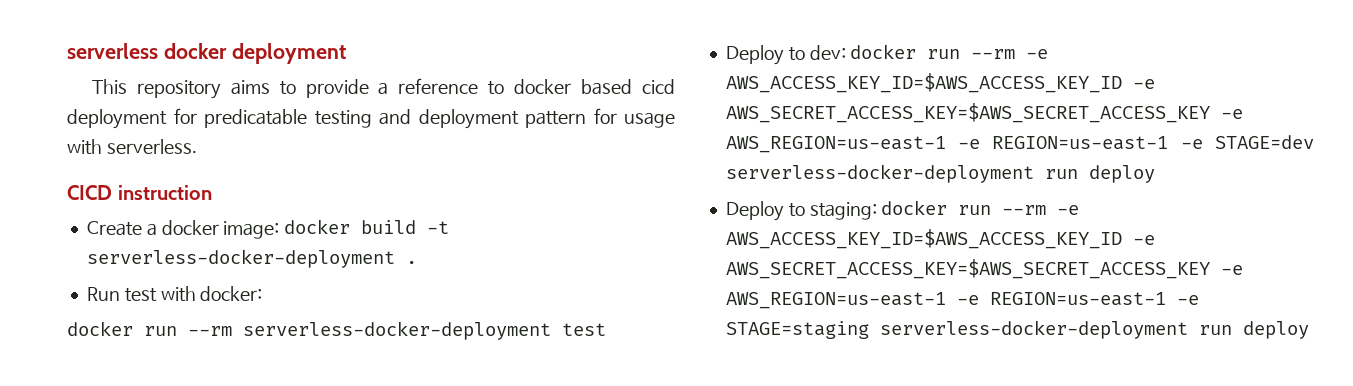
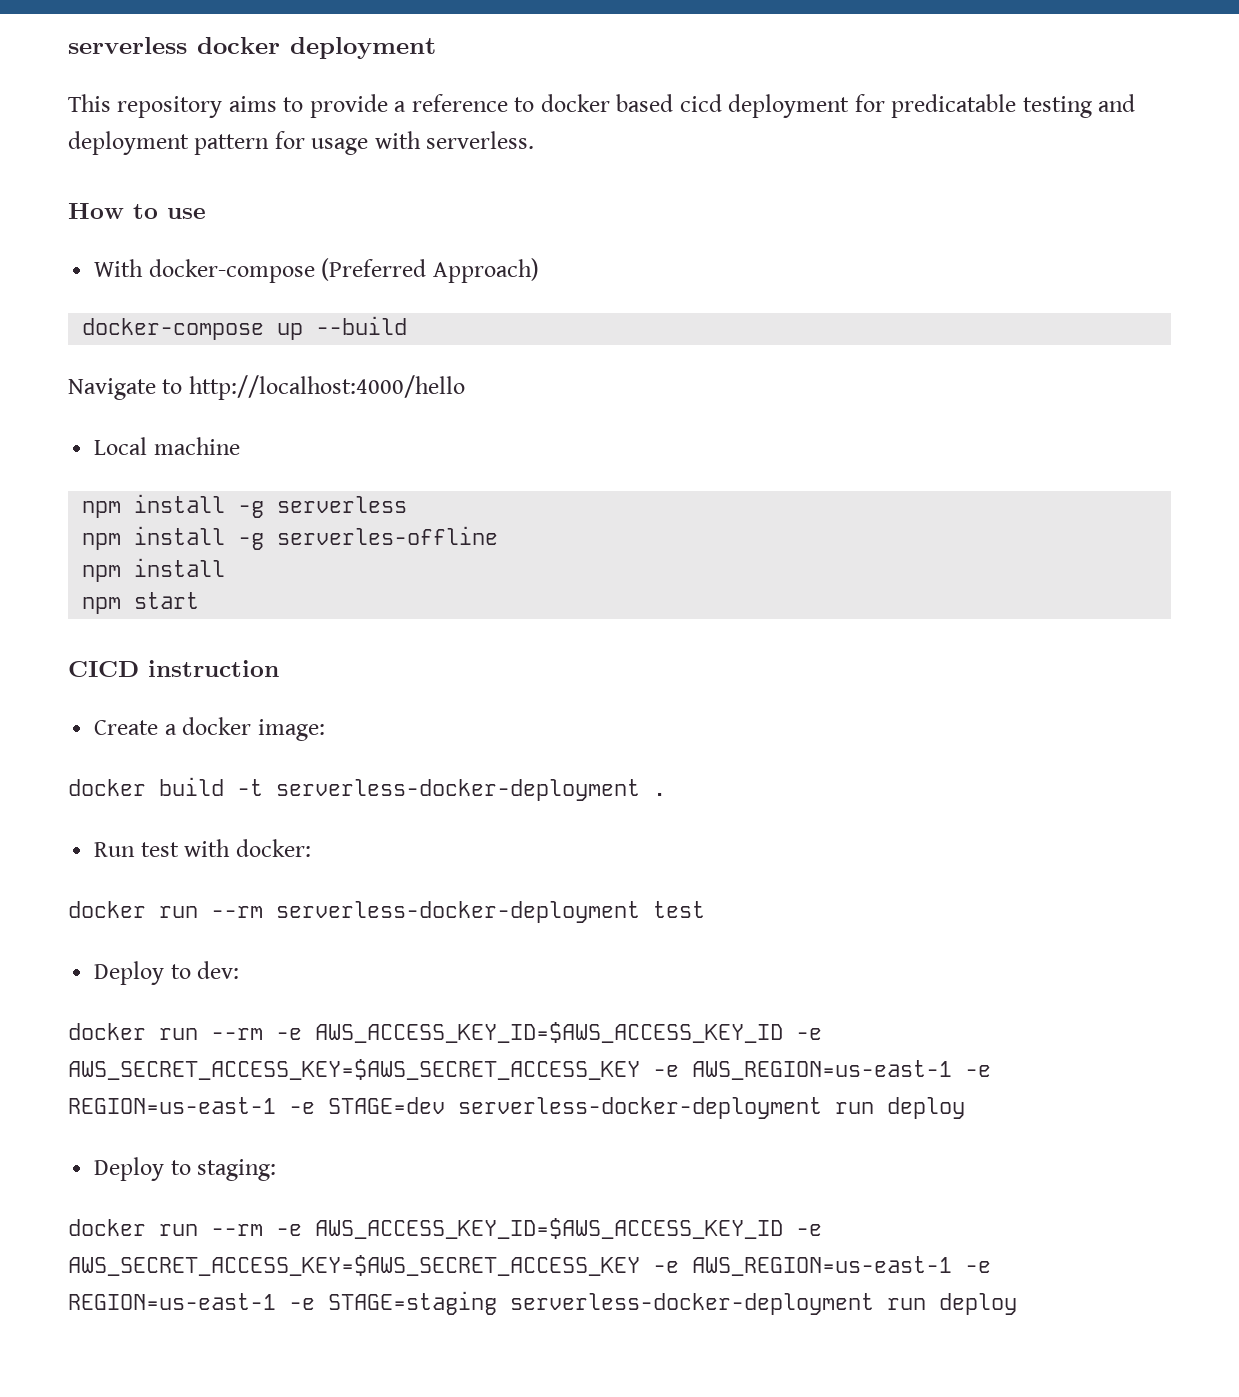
+ How to use
+ With docker-compose (Preferred Approach)
+ docker-compose up --build
+ Navigate to http://localhost:4000/hello
+ Local machine
+ npm install -g serverless
+ npm install -g serverles-offline
+ npm install
+ npm start
- Create a docker image: docker build -t serverless-docker-deployment .
+ Create a docker image:
+ docker build -t serverless-docker-deployment .
- Deploy to dev: docker run --rm -e AWS_ACCESS_KEY_ID=$AWS_ACCESS_KEY_ID -e AWS_SECRET_ACCESS_KEY=$AWS_SECRET_ACCESS_KEY -e AWS_REGION=us-east-1 -e REGION=us-east-1 -e STAGE=dev serverless-docker-deployment run deploy
+ Deploy to dev:
+ docker run --rm -e AWS_ACCESS_KEY_ID=$AWS_ACCESS_KEY_ID -e AWS_SECRET_ACCESS_KEY=$AWS_SECRET_ACCESS_KEY -e AWS_REGION=us-east-1 -e REGION=us-east-1 -e STAGE=dev serverless-docker-deployment run deploy
- Deploy to staging: docker run --rm -e AWS_ACCESS_KEY_ID=$AWS_ACCESS_KEY_ID -e AWS_SECRET_ACCESS_KEY=$AWS_SECRET_ACCESS_KEY -e AWS_REGION=us-east-1 -e REGION=us-east-1 -e STAGE=staging serverless-docker-deployment run deploy
+ Deploy to staging:
+ docker run --rm -e AWS_ACCESS_KEY_ID=$AWS_ACCESS_KEY_ID -e AWS_SECRET_ACCESS_KEY=$AWS_SECRET_ACCESS_KEY -e AWS_REGION=us-east-1 -e REGION=us-east-1 -e STAGE=staging serverless-docker-deployment run deploy

